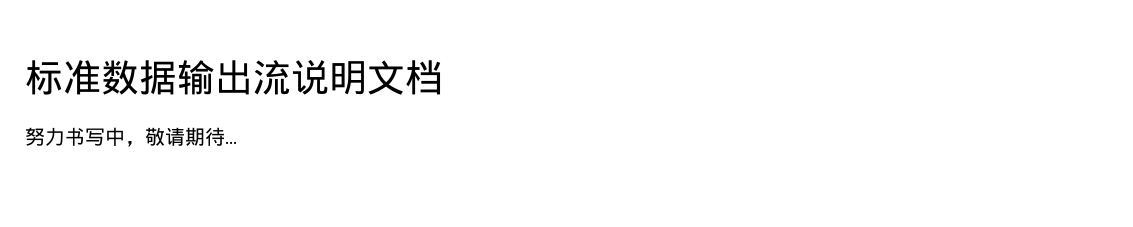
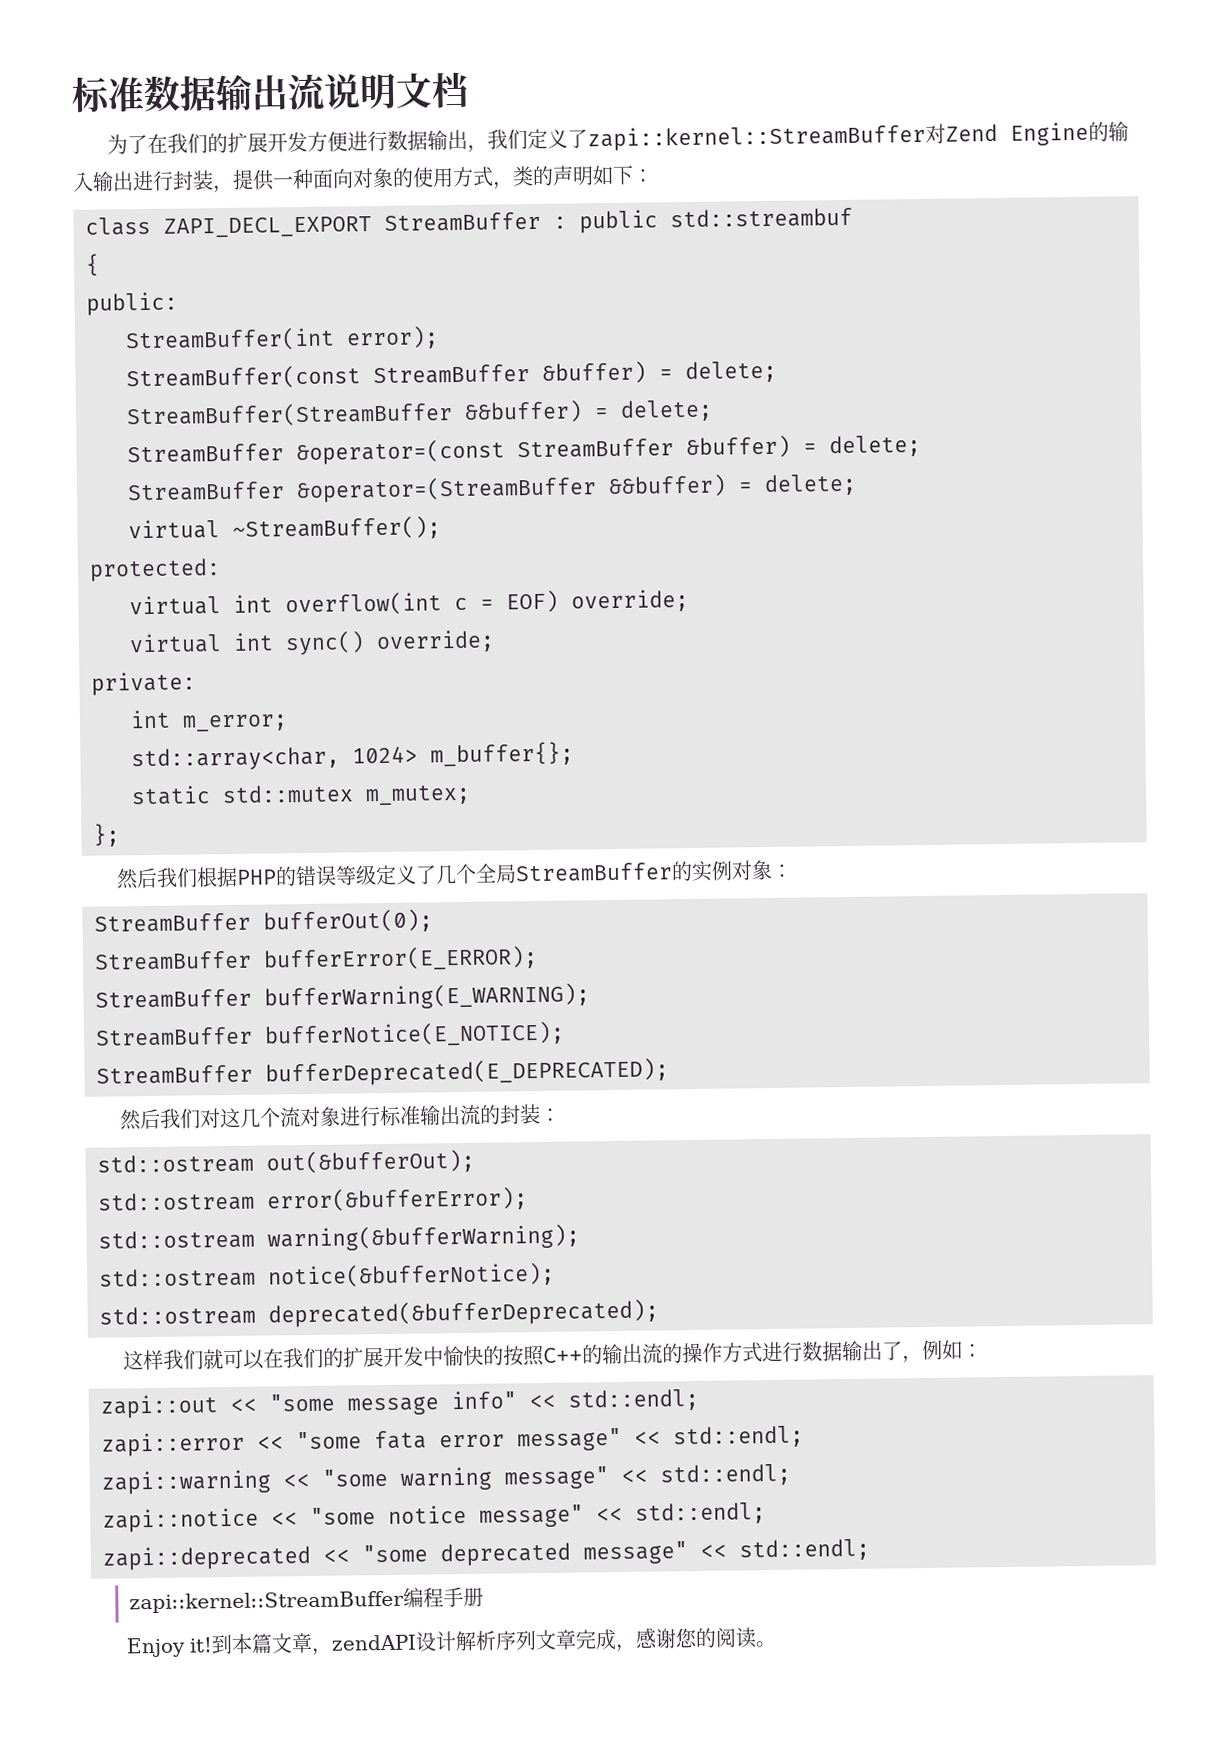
- 努力书写中，敬请期待...
+ 为了在我们的扩展开发方便进行数据输出，我们定义了zapi::kernel::StreamBuffer对Zend Engine的输入输出进行封装，提供一种面向对象的使用方式，类的声明如下：
+ class ZAPI_DECL_EXPORT StreamBuffer : public std::streambuf
+ {
+ public:
+ StreamBuffer(int error);
+ StreamBuffer(const StreamBuffer &buffer) = delete;
+ StreamBuffer(StreamBuffer &&buffer) = delete;
+ StreamBuffer &operator=(const StreamBuffer &buffer) = delete;
+ StreamBuffer &operator=(StreamBuffer &&buffer) = delete;
+ virtual ~StreamBuffer();
+ protected:
+ virtual int overflow(int c = EOF) override;
+ virtual int sync() override;
+ private:
+ int m_error;
+ std::array<char, 1024> m_buffer{};
+ static std::mutex m_mutex;
+ };
+ 然后我们根据PHP的错误等级定义了几个全局StreamBuffer的实例对象：
+ StreamBuffer bufferOut(0);
+ StreamBuffer bufferError(E_ERROR);
+ StreamBuffer bufferWarning(E_WARNING);
+ StreamBuffer bufferNotice(E_NOTICE);
+ StreamBuffer bufferDeprecated(E_DEPRECATED);
+ 然后我们对这几个流对象进行标准输出流的封装：
+ std::ostream out(&bufferOut);
+ std::ostream error(&bufferError);
+ std::ostream warning(&bufferWarning);
+ std::ostream notice(&bufferNotice);
+ std::ostream deprecated(&bufferDeprecated);
+ 这样我们就可以在我们的扩展开发中愉快的按照C++的输出流的操作方式进行数据输出了，例如：
+ zapi::out << "some message info" << std::endl;
+ zapi::error << "some fata error message" << std::endl;
+ zapi::warning << "some warning message" << std::endl;
+ zapi::notice << "some notice message" << std::endl;
+ zapi::deprecated << "some deprecated message" << std::endl;
+ zapi::kernel::StreamBuffer编程手册
+ Enjoy it!到本篇文章，zendAPI设计解析序列文章完成，感谢您的阅读。

